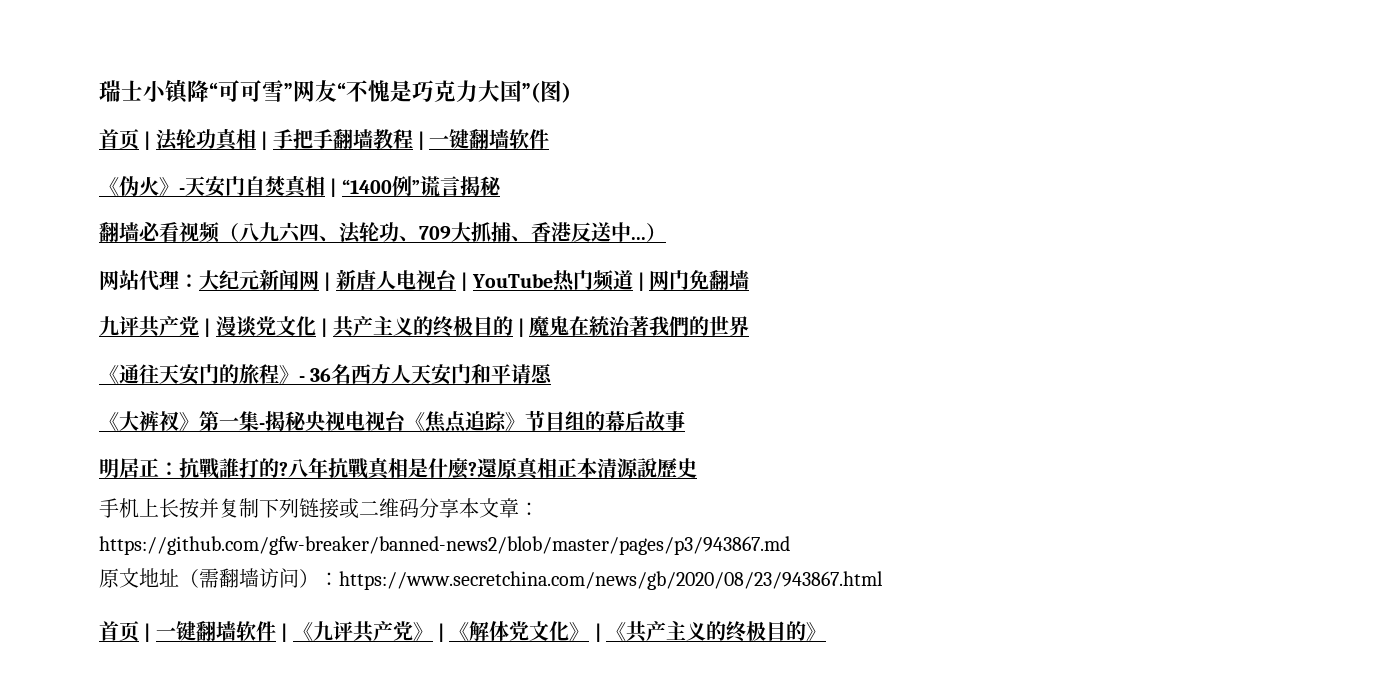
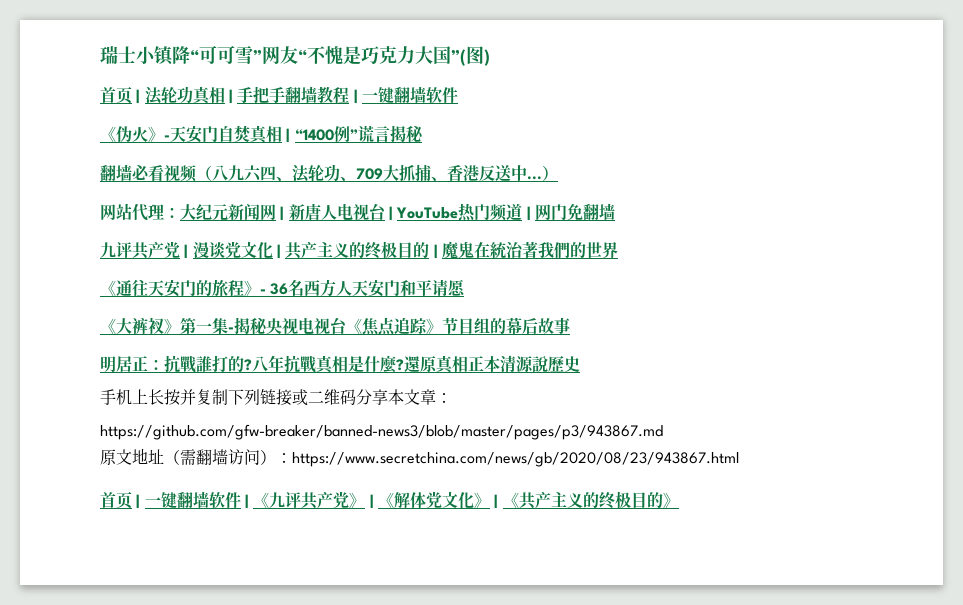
- https://github.com/gfw-breaker/banned-news2/blob/master/pages/p3/943867.md
+ https://github.com/gfw-breaker/banned-news3/blob/master/pages/p3/943867.md

